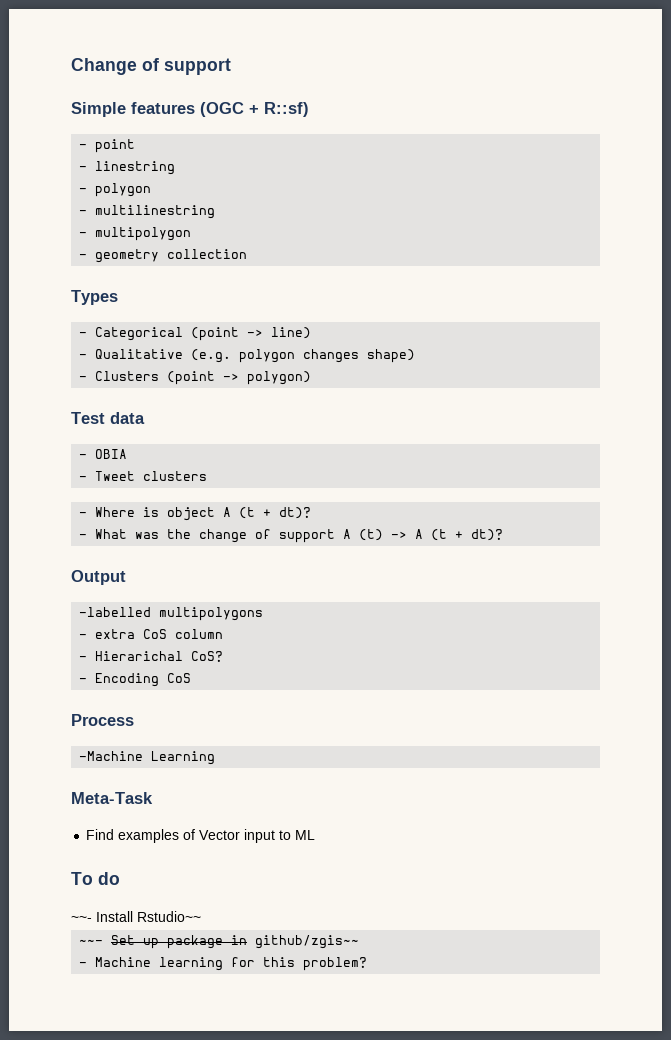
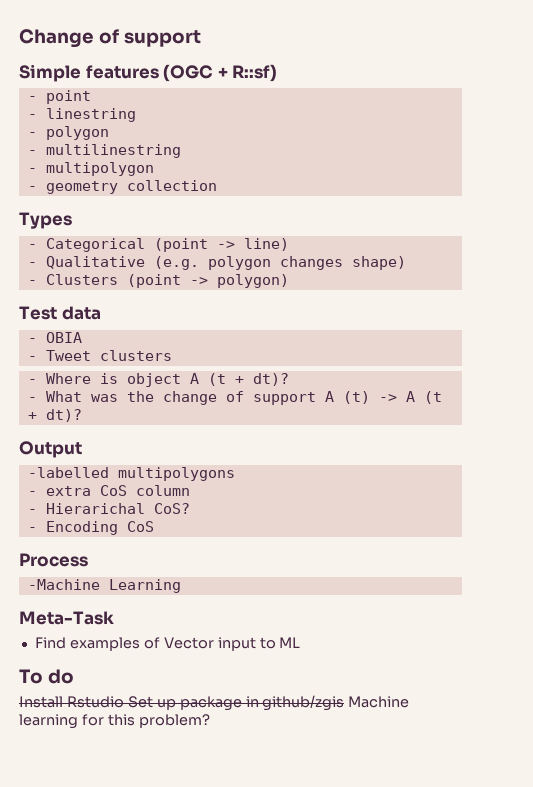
- ~~- Install Rstudio~~
- ~~- Set up package in github/zgis~~
- - Machine learning for this problem?
+ Install Rstudio Set up package in github/zgis Machine learning for this problem?

